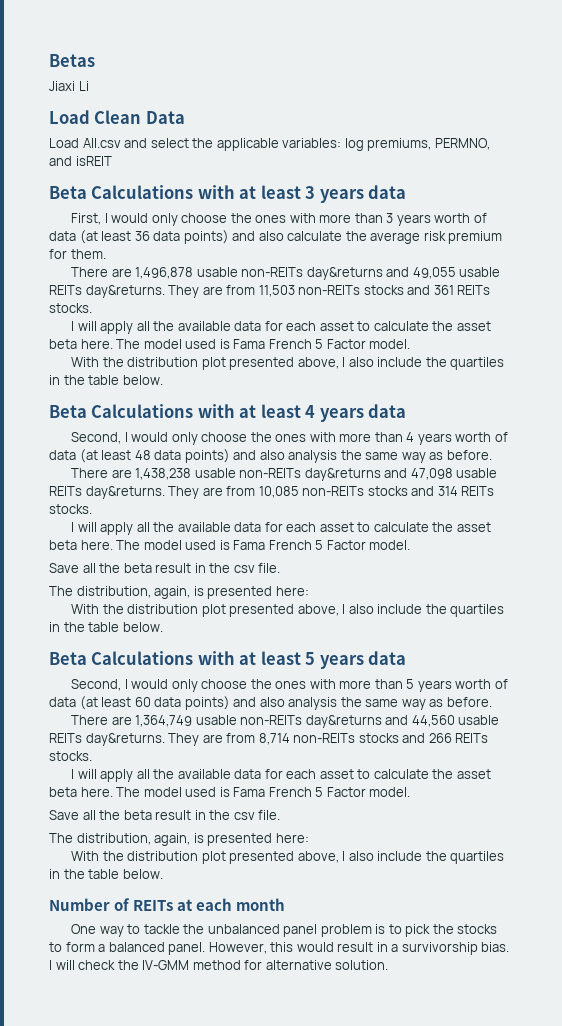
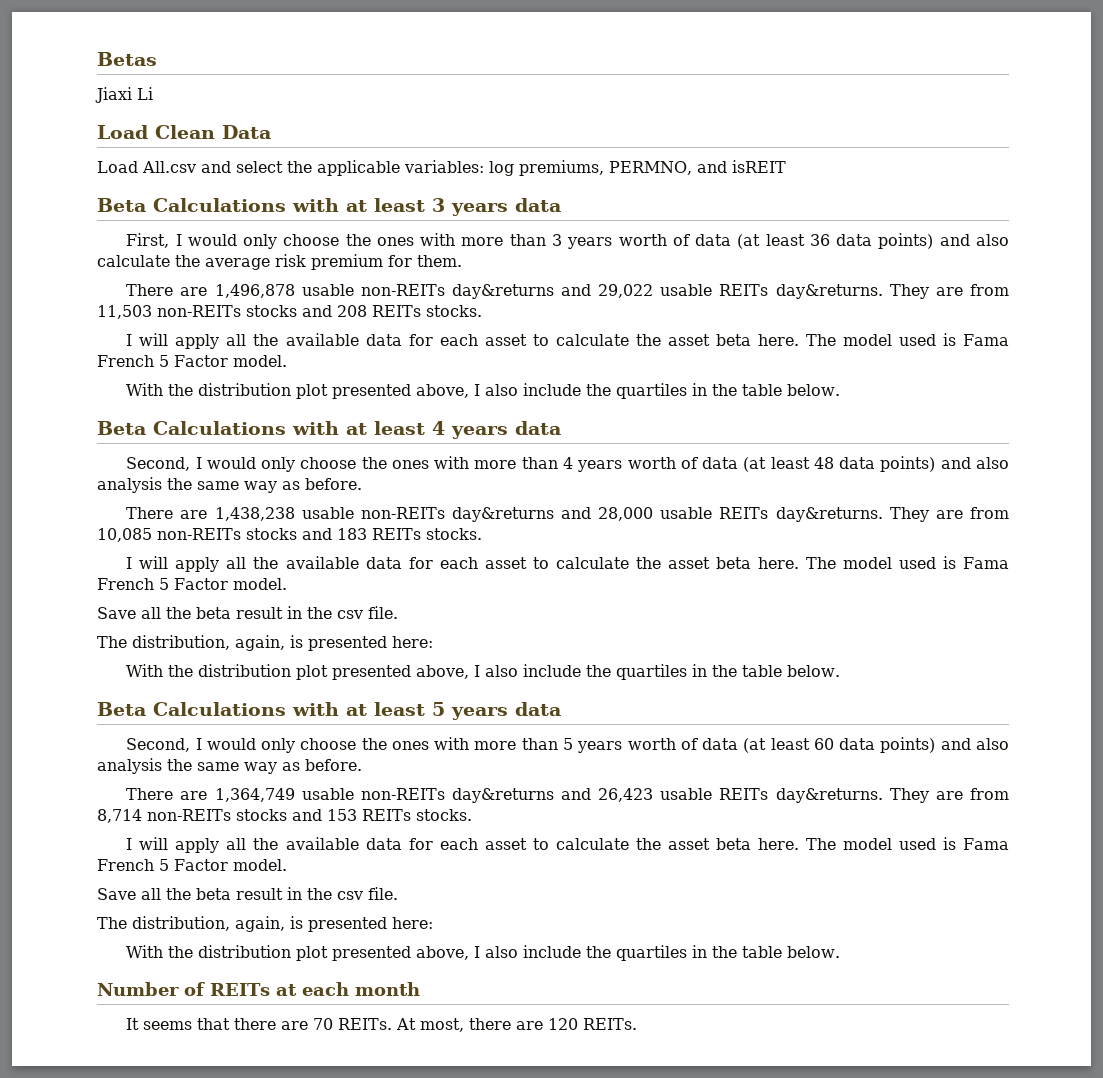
- There are 1,496,878 usable non-REITs day&returns and 49,055 usable REITs day&returns.
+ There are 1,496,878 usable non-REITs day&returns and 29,022 usable REITs day&returns.
- They are from 11,503 non-REITs stocks and 361 REITs stocks.
+ They are from 11,503 non-REITs stocks and 208 REITs stocks.
- There are 1,438,238 usable non-REITs day&returns and 47,098 usable REITs day&returns.
+ There are 1,438,238 usable non-REITs day&returns and 28,000 usable REITs day&returns.
- They are from 10,085 non-REITs stocks and 314 REITs stocks.
+ They are from 10,085 non-REITs stocks and 183 REITs stocks.
- There are 1,364,749 usable non-REITs day&returns and 44,560 usable REITs day&returns.
+ There are 1,364,749 usable non-REITs day&returns and 26,423 usable REITs day&returns.
- They are from 8,714 non-REITs stocks and 266 REITs stocks.
+ They are from 8,714 non-REITs stocks and 153 REITs stocks.
- One way to tackle the unbalanced panel problem is to pick the stocks to form a balanced panel. However, this would result in a survivorship bias. I will check the IV-GMM method for alternative solution.
+ It seems that there are 70 REITs. At most, there are 120 REITs.

